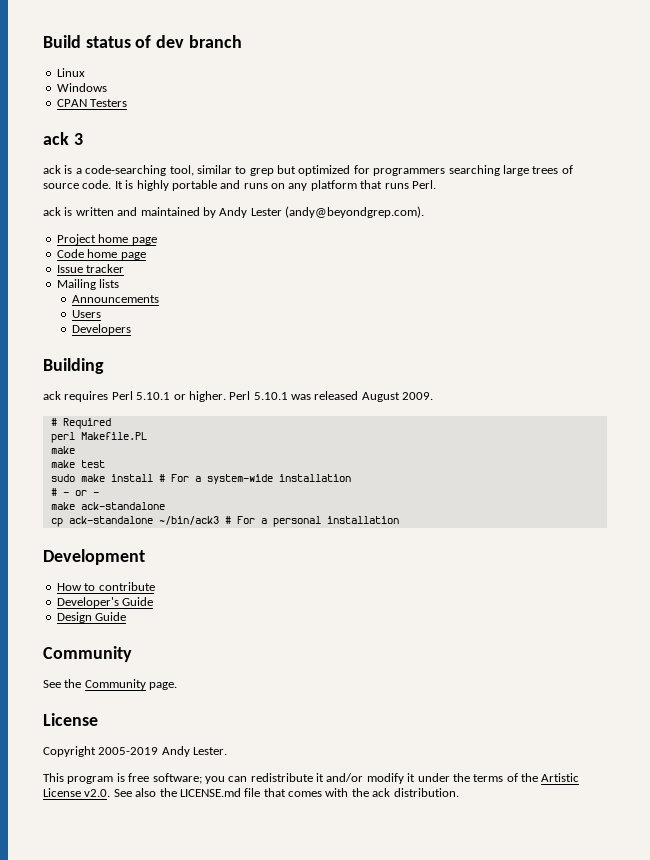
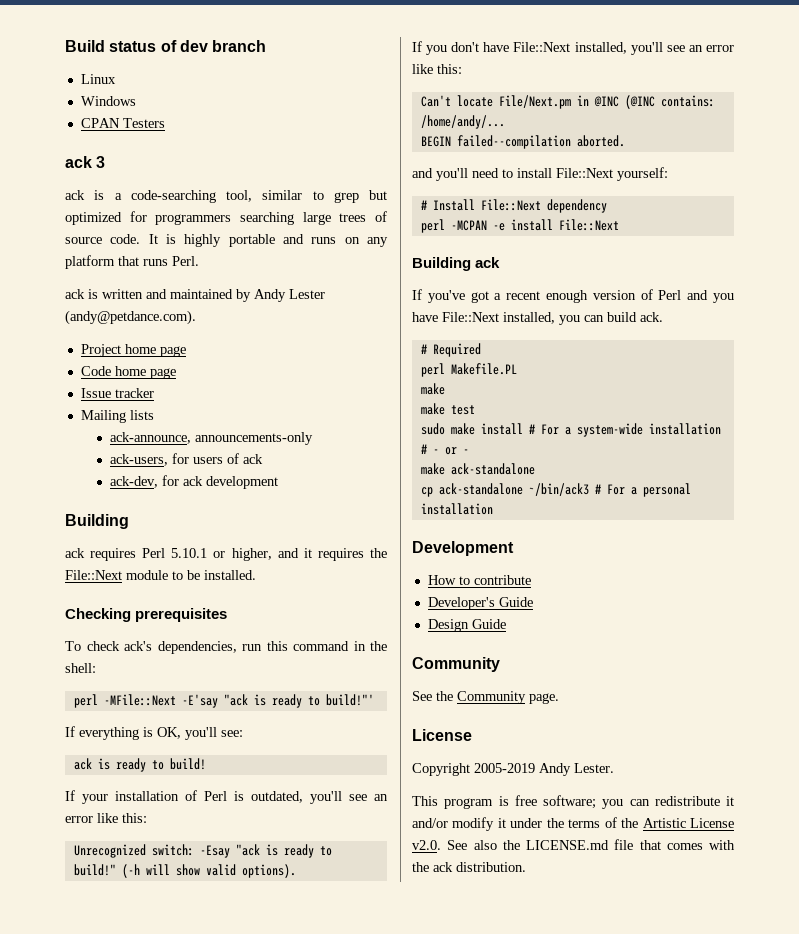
- ack is written and maintained by Andy Lester (andy@beyondgrep.com).
+ ack is written and maintained by Andy Lester (andy@petdance.com).
- Announcements
- Users
- Developers
+ ack-announce, announcements-only
+ ack-users, for users of ack
+ ack-dev, for ack development
- ack requires Perl 5.10.1 or higher. Perl 5.10.1 was released August 2009.
+ ack requires Perl 5.10.1 or higher, and it requires the File::Next module to be installed.
+ Checking prerequisites
+ To check ack's dependencies, run this command in the shell:
+ perl -MFile::Next -E'say "ack is ready to build!"'
+ If everything is OK, you'll see:
+ ack is ready to build!
+ If your installation of Perl is outdated, you'll see an error like this:
+ Unrecognized switch: -Esay "ack is ready to build!" (-h will show valid options).
+ If you don't have File::Next installed, you'll see an error like this:
+ Can't locate File/Next.pm in @INC (@INC contains: /home/andy/...
+ BEGIN failed--compilation aborted.
+ and you'll need to install File::Next yourself:
+ # Install File::Next dependency
+ perl -MCPAN -e install File::Next
+ Building ack
+ If you've got a recent enough version of Perl and you have File::Next installed, you can build ack.

